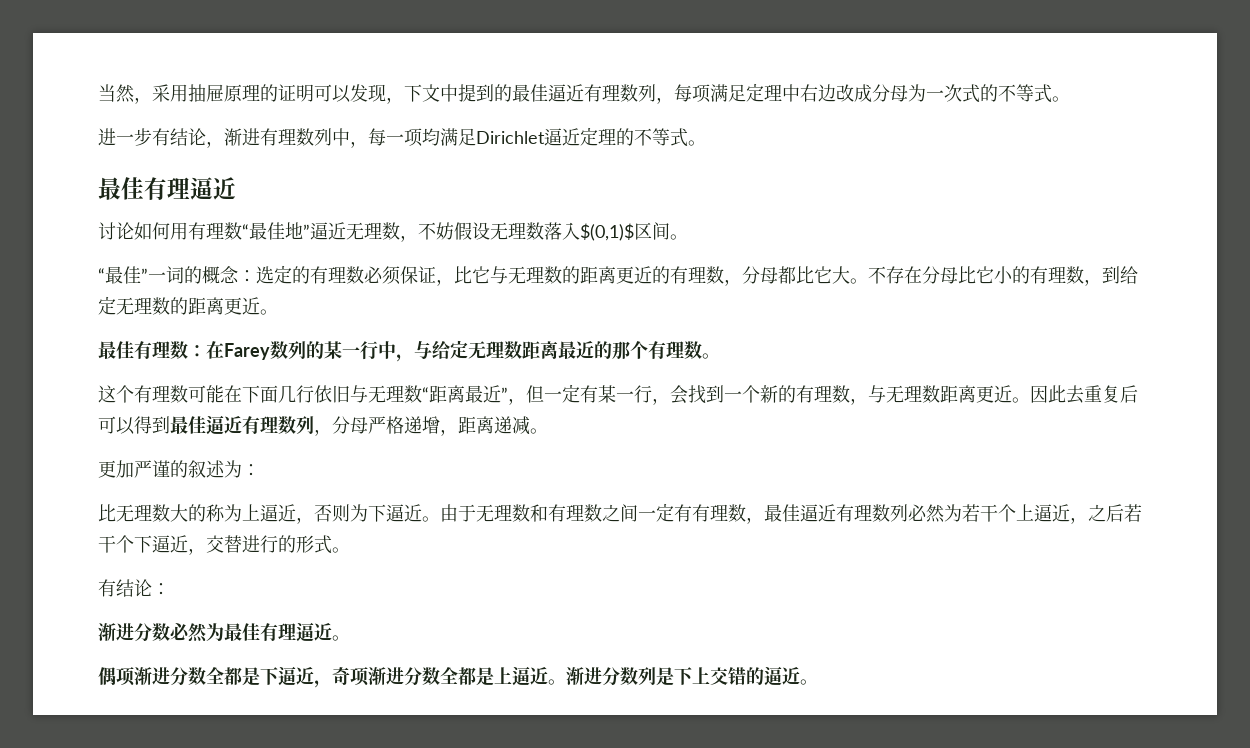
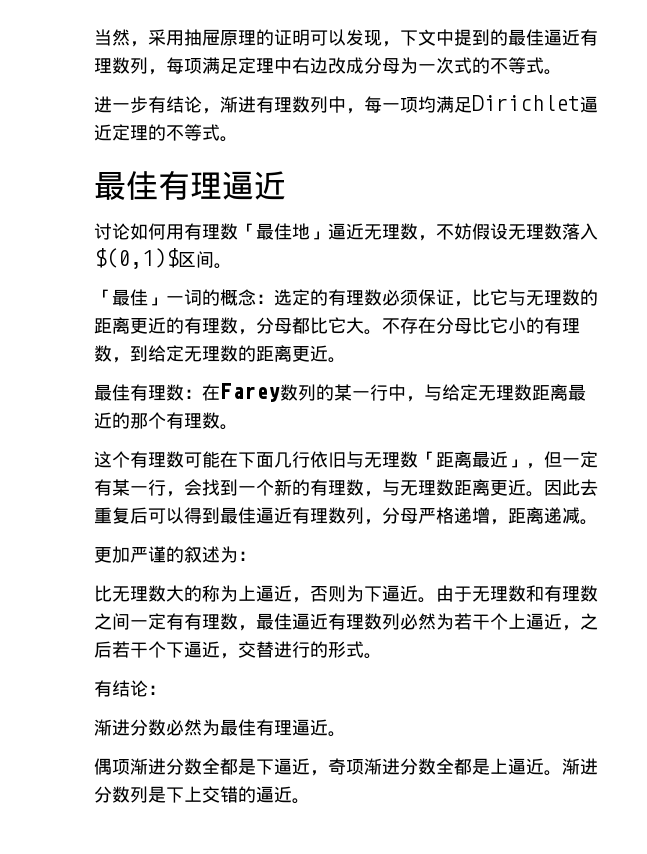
- 讨论如何用有理数“最佳地”逼近无理数，不妨假设无理数落入$(0,1)$区间。
+ 讨论如何用有理数「最佳地」逼近无理数，不妨假设无理数落入$(0,1)$区间。
- “最佳”一词的概念：选定的有理数必须保证，比它与无理数的距离更近的有理数，分母都比它大。
+ 「最佳」一词的概念：选定的有理数必须保证，比它与无理数的距离更近的有理数，分母都比它大。
- 这个有理数可能在下面几行依旧与无理数“距离最近”，但一定有某一行，会找到一个新的有理数，与无理数距离更近。
+ 这个有理数可能在下面几行依旧与无理数「距离最近」，但一定有某一行，会找到一个新的有理数，与无理数距离更近。

